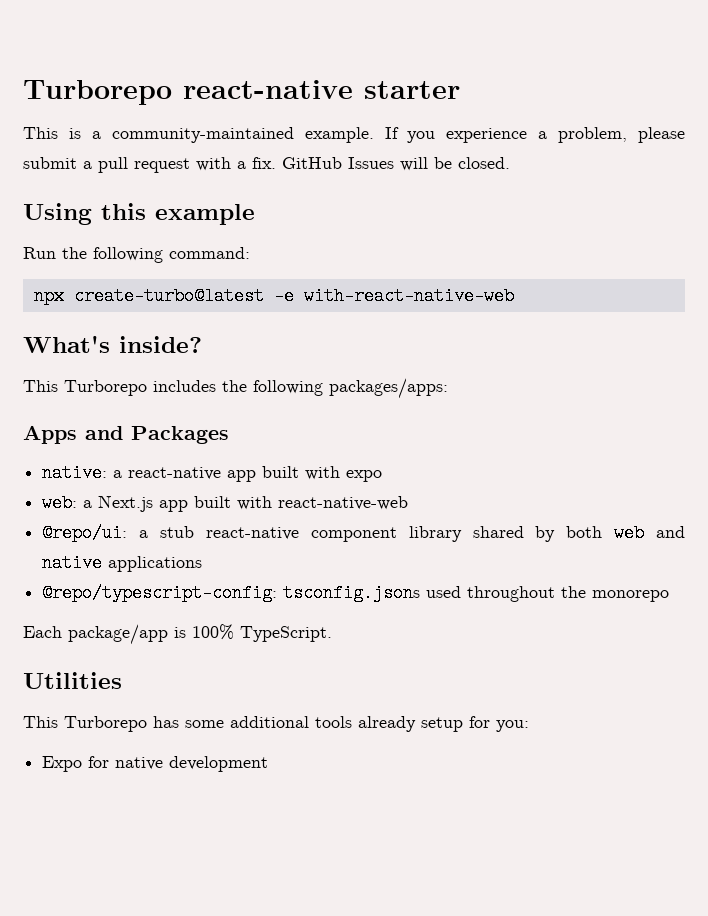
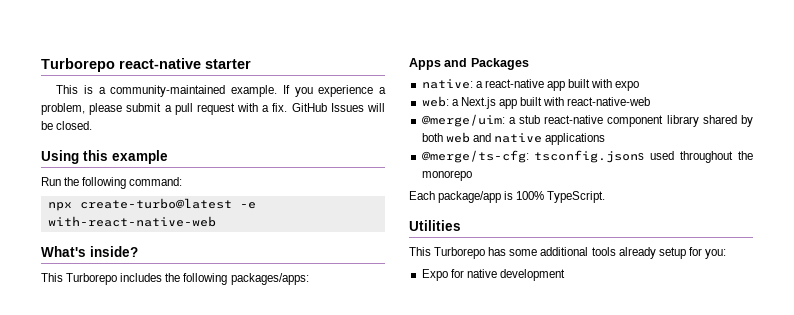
- @repo/ui: a stub react-native component library shared by both web and native applications
+ @merge/uim: a stub react-native component library shared by both web and native applications
- @repo/typescript-config: tsconfig.jsons used throughout the monorepo
+ @merge/ts-cfg: tsconfig.jsons used throughout the monorepo

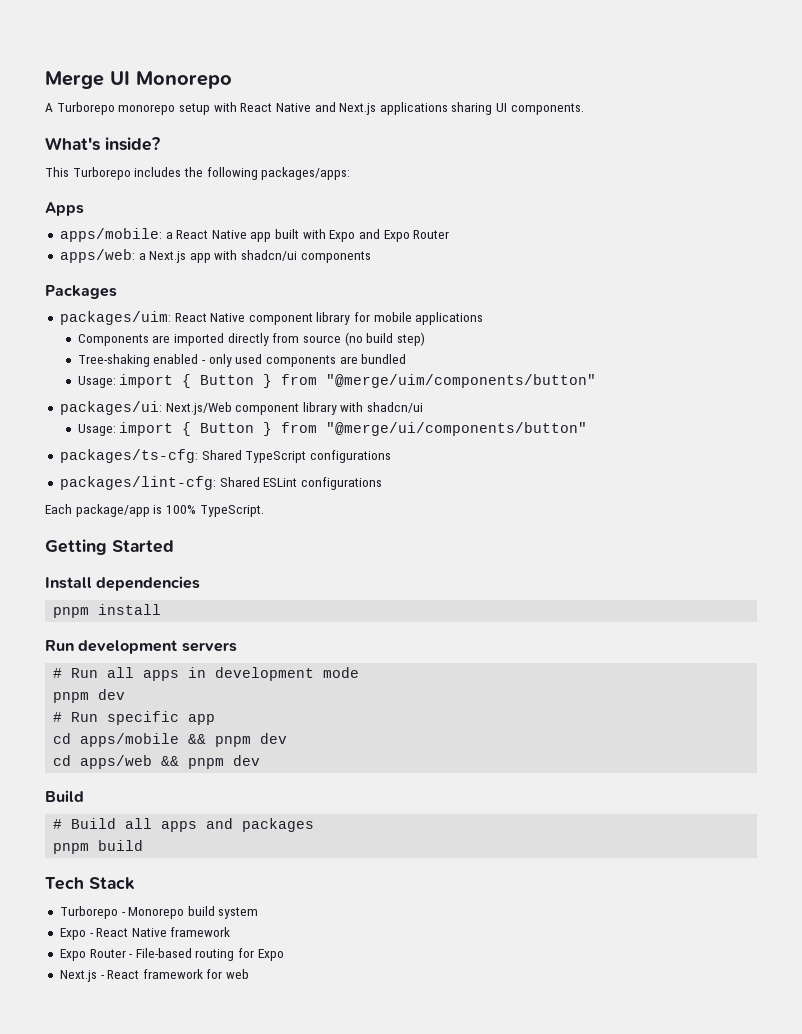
- Turborepo react-native starter
- This is a community-maintained example. If you experience a problem, please submit a pull request with a fix. GitHub Issues will be closed.
- Using this example
- Run the following command:
- npx create-turbo@latest -e with-react-native-web
+ Merge UI Monorepo
+ A Turborepo monorepo setup with React Native and Next.js applications sharing UI components.
- Apps and Packages
- native: a react-native app built with expo
- web: a Next.js app built with react-native-web
- @merge/uim: a stub react-native component library shared by both web and native applications
- @merge/ts-cfg: tsconfig.jsons used throughout the monorepo
+ Apps
+ apps/mobile: a React Native app built with Expo and Expo Router
+ apps/web: a Next.js app with shadcn/ui components
+ Packages
+ packages/uim: React Native component library for mobile applications
+ Components are imported directly from source (no build step)
+ Tree-shaking enabled - only used components are bundled
+ Usage: import { Button } from "@merge/uim/components/button"
+ packages/ui: Next.js/Web component library with shadcn/ui
+ Usage: import { Button } from "@merge/ui/components/button"
+ packages/ts-cfg: Shared TypeScript configurations
+ packages/lint-cfg: Shared ESLint configurations
- Utilities
- This Turborepo has some additional tools already setup for you:
- Expo for native development
+ Getting Started
+ Install dependencies
+ pnpm install
+ Run development servers
+ # Run all apps in development mode
+ pnpm dev
+ # Run specific app
+ cd apps/mobile && pnpm dev
+ cd apps/web && pnpm dev
+ Build
+ # Build all apps and packages
+ pnpm build
+ Tech Stack
+ Turborepo - Monorepo build system
+ Expo - React Native framework
+ Expo Router - File-based routing for Expo
+ Next.js - React framework for web

